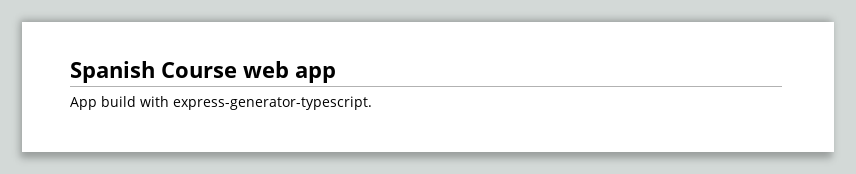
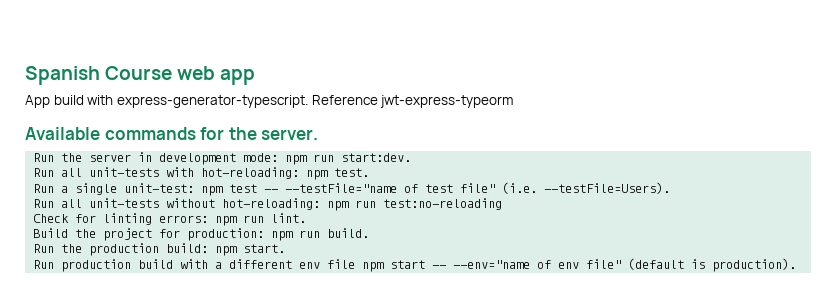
+ Reference jwt-express-typeorm
+ Available commands for the server.
+ Run the server in development mode: npm run start:dev.
+ Run all unit-tests with hot-reloading: npm test.
+ Run a single unit-test: npm test -- --testFile="name of test file" (i.e. --testFile=Users).
+ Run all unit-tests without hot-reloading: npm run test:no-reloading
+ Check for linting errors: npm run lint.
+ Build the project for production: npm run build.
+ Run the production build: npm start.
+ Run production build with a different env file npm start -- --env="name of env file" (default is production).

